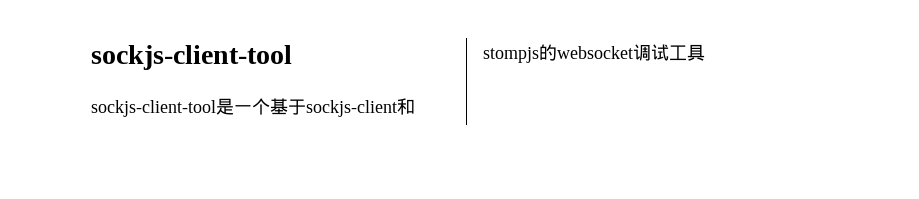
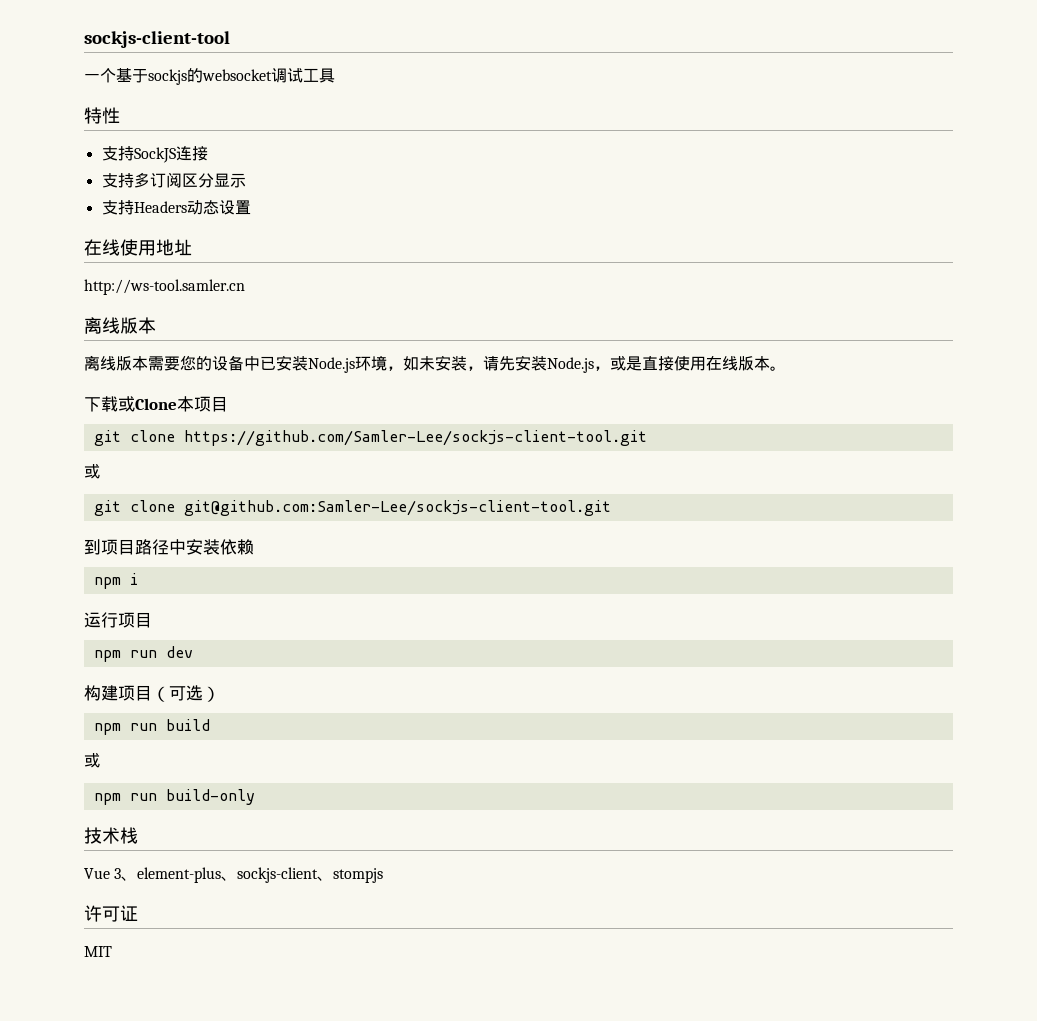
- sockjs-client-tool是一个基于sockjs-client和stompjs的websocket调试工具
+ 一个基于sockjs的websocket调试工具
+ 特性
+ 支持SockJS连接
+ 支持多订阅区分显示
+ 支持Headers动态设置
+ 在线使用地址
+ http://ws-tool.samler.cn
+ 离线版本
+ 离线版本需要您的设备中已安装Node.js环境，如未安装，请先安装Node.js，或是直接使用在线版本。
+ 下载或Clone本项目
+ git clone https://github.com/Samler-Lee/sockjs-client-tool.git
+ 或
+ git clone git@github.com:Samler-Lee/sockjs-client-tool.git
+ 到项目路径中安装依赖
+ npm i
+ 运行项目
+ npm run dev
+ 构建项目（可选）
+ npm run build
+ 或
+ npm run build-only
+ 技术栈
+ Vue 3、element-plus、sockjs-client、stompjs
+ 许可证
+ MIT

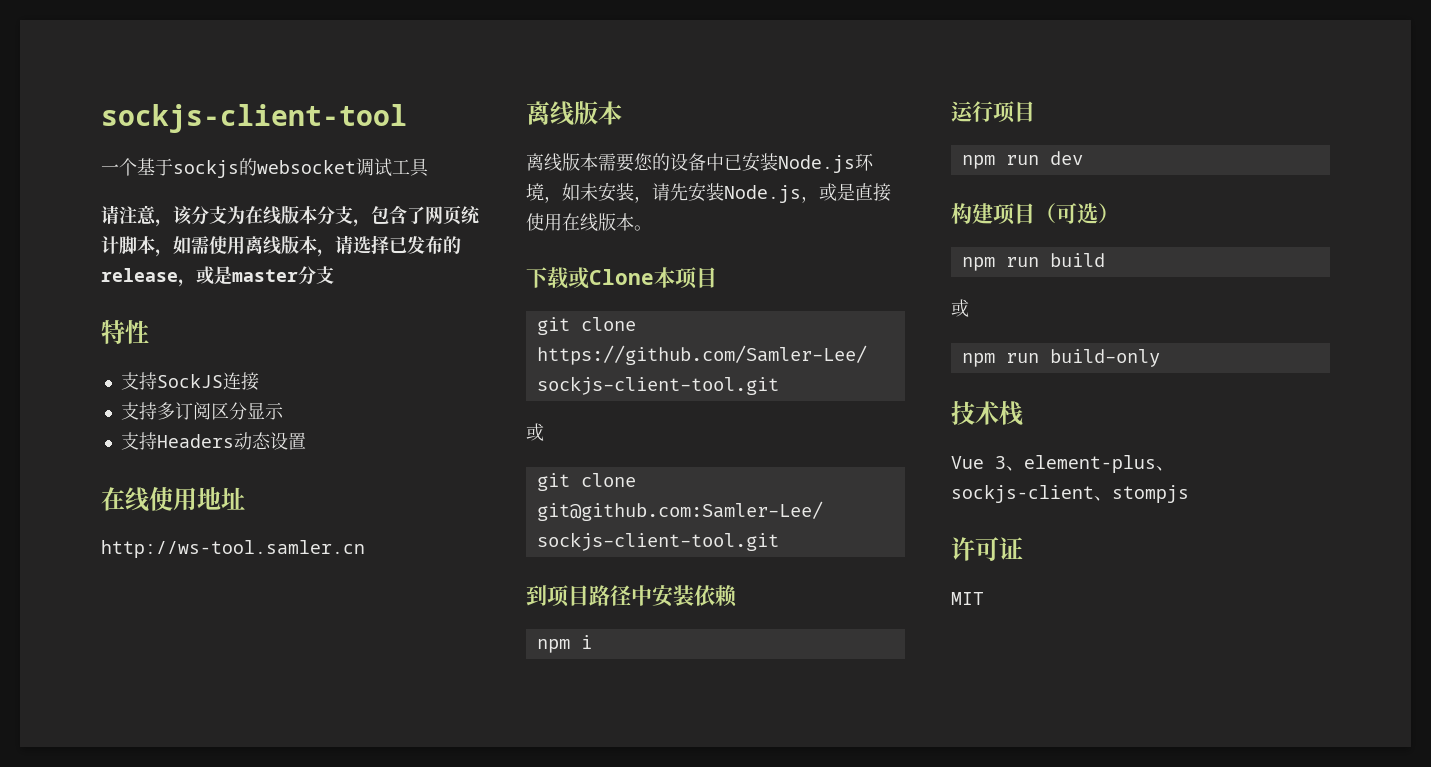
+ 请注意，该分支为在线版本分支，包含了网页统计脚本，如需使用离线版本，请选择已发布的release，或是master分支

